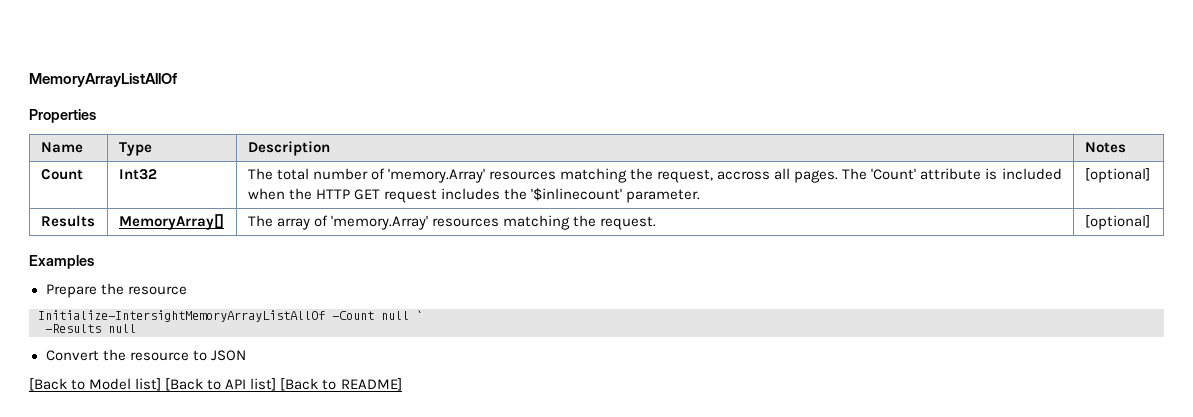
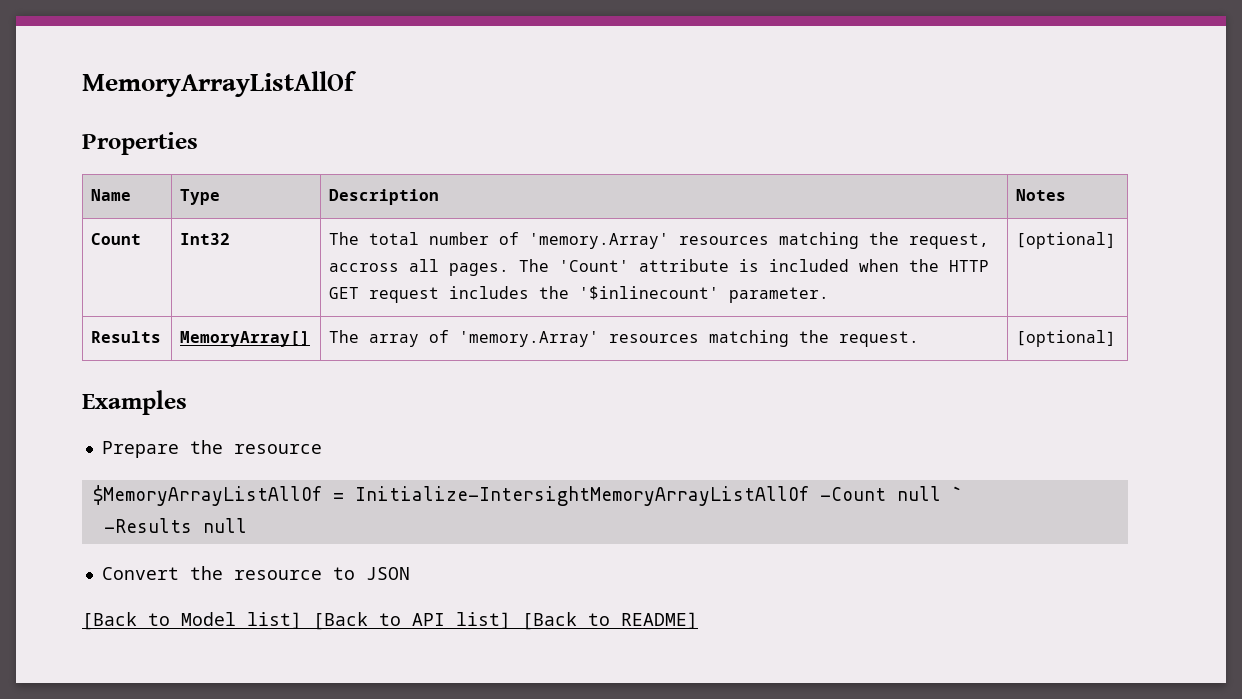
- Initialize-IntersightMemoryArrayListAllOf -Count null `
+ $MemoryArrayListAllOf = Initialize-IntersightMemoryArrayListAllOf -Count null `

